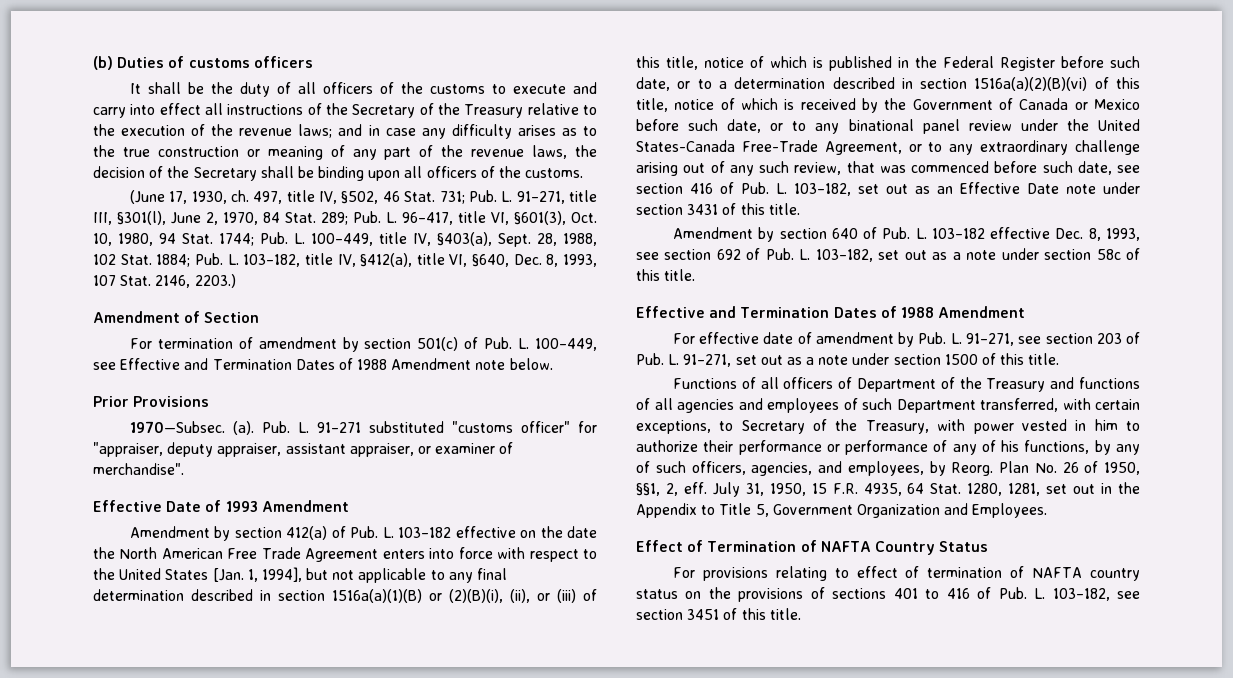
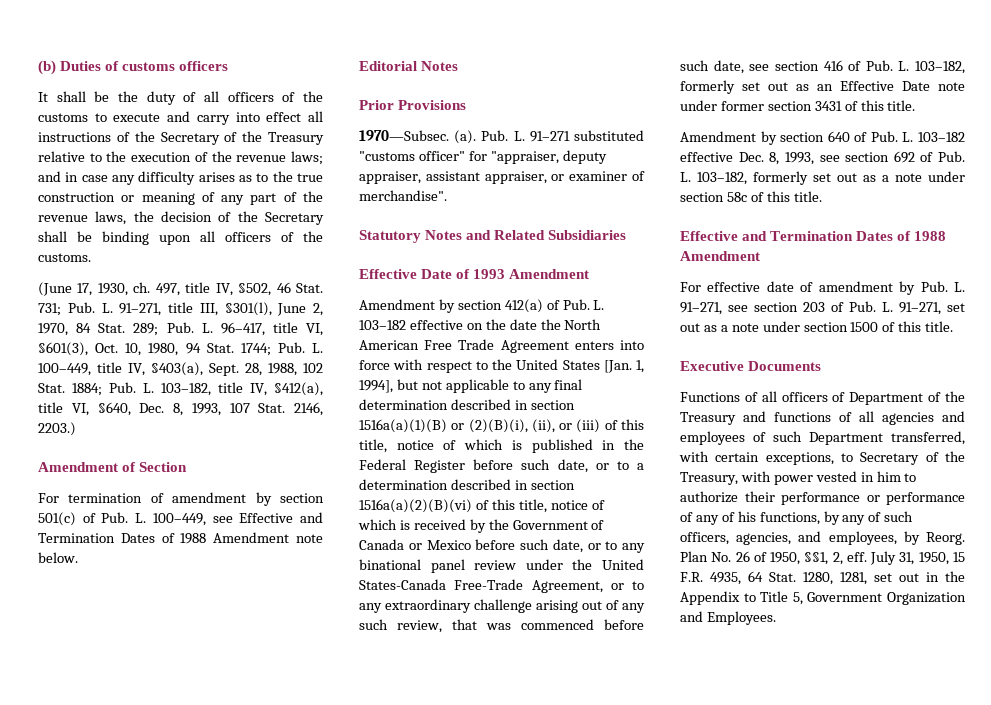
+ Editorial Notes
+ Statutory Notes and Related Subsidiaries
- Amendment by section 412(a) of Pub. L. 103–182 effective on the date the North American Free Trade Agreement enters into force with respect to the United States [Jan. 1, 1994], but not applicable to any final determination described in section 1516a(a)(1)(B) or (2)(B)(i), (ii), or (iii) of this title, notice of which is published in the Federal Register before such date, or to a determination described in section 1516a(a)(2)(B)(vi) of this title, notice of which is received by the Government of Canada or Mexico before such date, or to any binational panel review under the United States-Canada Free-Trade Agreement, or to any extraordinary challenge arising out of any such review, that was commenced before such date, see section 416 of Pub. L. 103–182, set out as an Effective Date note under section 3431 of this title.
+ Amendment by section 412(a) of Pub. L. 103–182 effective on the date the North American Free Trade Agreement enters into force with respect to the United States [Jan. 1, 1994], but not applicable to any final determination described in section 1516a(a)(1)(B) or (2)(B)(i), (ii), or (iii) of this title, notice of which is published in the Federal Register before such date, or to a determination described in section 1516a(a)(2)(B)(vi) of this title, notice of which is received by the Government of Canada or Mexico before such date, or to any binational panel review under the United States-Canada Free-Trade Agreement, or to any extraordinary challenge arising out of any such review, that was commenced before such date, see section 416 of Pub. L. 103–182, formerly set out as an Effective Date note under former section 3431 of this title.
- Amendment by section 640 of Pub. L. 103–182 effective Dec. 8, 1993, see section 692 of Pub. L. 103–182, set out as a note under section 58c of this title.
+ Amendment by section 640 of Pub. L. 103–182 effective Dec. 8, 1993, see section 692 of Pub. L. 103–182, formerly set out as a note under section 58c of this title.
+ Executive Documents
- Effect of Termination of NAFTA Country Status
- For provisions relating to effect of termination of NAFTA country status on the provisions of sections 401 to 416 of Pub. L. 103–182, see section 3451 of this title.

